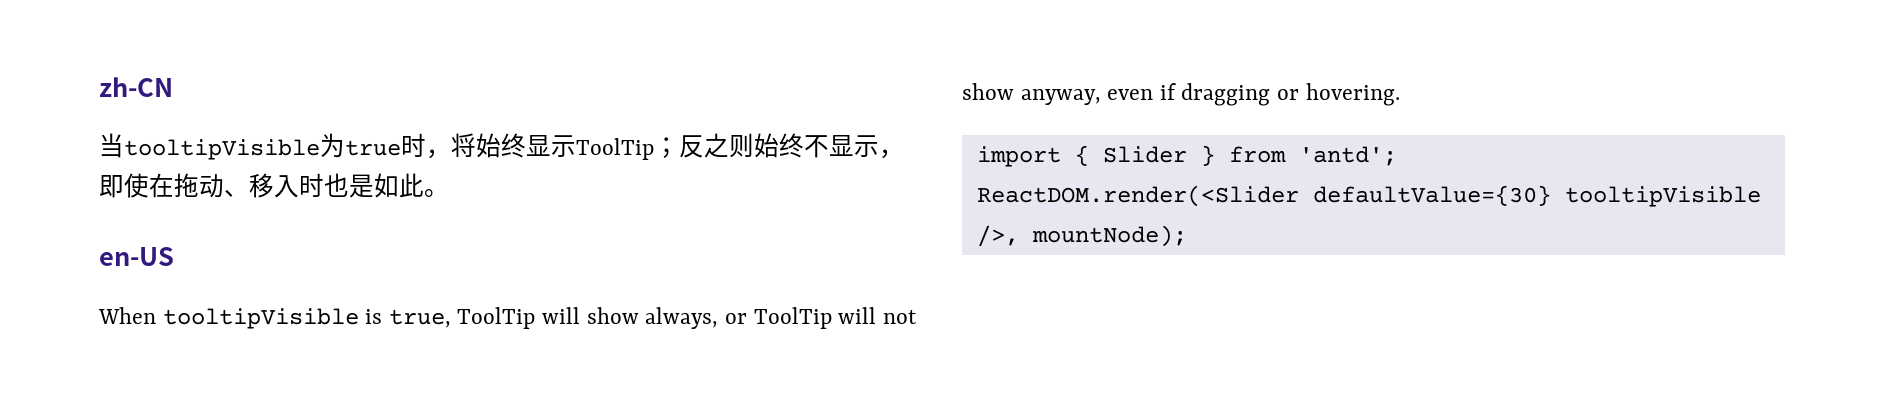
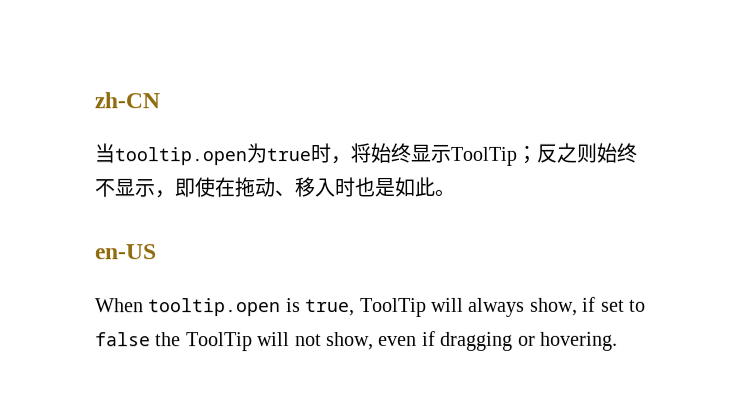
- 当tooltipVisible为true时，将始终显示ToolTip；反之则始终不显示，即使在拖动、移入时也是如此。
+ 当tooltip.open为true时，将始终显示ToolTip；反之则始终不显示，即使在拖动、移入时也是如此。
- When tooltipVisible is true, ToolTip will show always, or ToolTip will not show anyway, even if dragging or hovering.
+ When tooltip.open is true, ToolTip will always show, if set to false the ToolTip will not show, even if dragging or hovering.
- import { Slider } from 'antd';
- ReactDOM.render(<Slider defaultValue={30} tooltipVisible />, mountNode);

